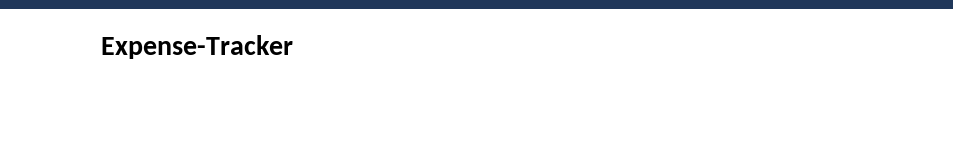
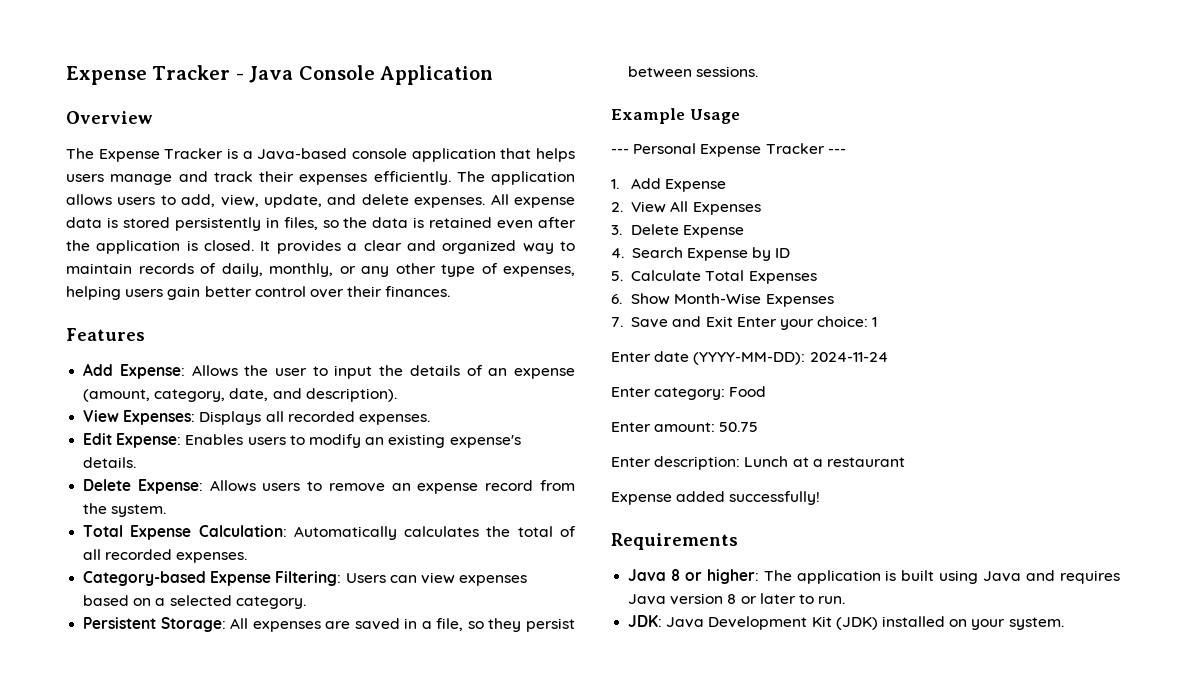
- Expense-Tracker
+ Expense Tracker - Java Console Application
+ Overview
+ The Expense Tracker is a Java-based console application that helps users manage and track their expenses efficiently. The application allows users to add, view, update, and delete expenses. All expense data is stored persistently in files, so the data is retained even after the application is closed. It provides a clear and organized way to maintain records of daily, monthly, or any other type of expenses, helping users gain better control over their finances.
+ Features
+ Add Expense: Allows the user to input the details of an expense (amount, category, date, and description).
+ View Expenses: Displays all recorded expenses.
+ Edit Expense: Enables users to modify an existing expense's details.
+ Delete Expense: Allows users to remove an expense record from the system.
+ Total Expense Calculation: Automatically calculates the total of all recorded expenses.
+ Category-based Expense Filtering: Users can view expenses based on a selected category.
+ Persistent Storage: All expenses are saved in a file, so they persist between sessions.
+ Example Usage
+ --- Personal Expense Tracker ---
+ 1. Add Expense
+ 2. View All Expenses
+ 3. Delete Expense
+ 4. Search Expense by ID
+ 5. Calculate Total Expenses
+ 6. Show Month-Wise Expenses
+ 7. Save and Exit Enter your choice: 1
+ Enter date (YYYY-MM-DD): 2024-11-24
+ Enter category: Food
+ Enter amount: 50.75
+ Enter description: Lunch at a restaurant
+ Expense added successfully!
+ Requirements
+ Java 8 or higher: The application is built using Java and requires Java version 8 or later to run.
+ JDK: Java Development Kit (JDK) installed on your system.

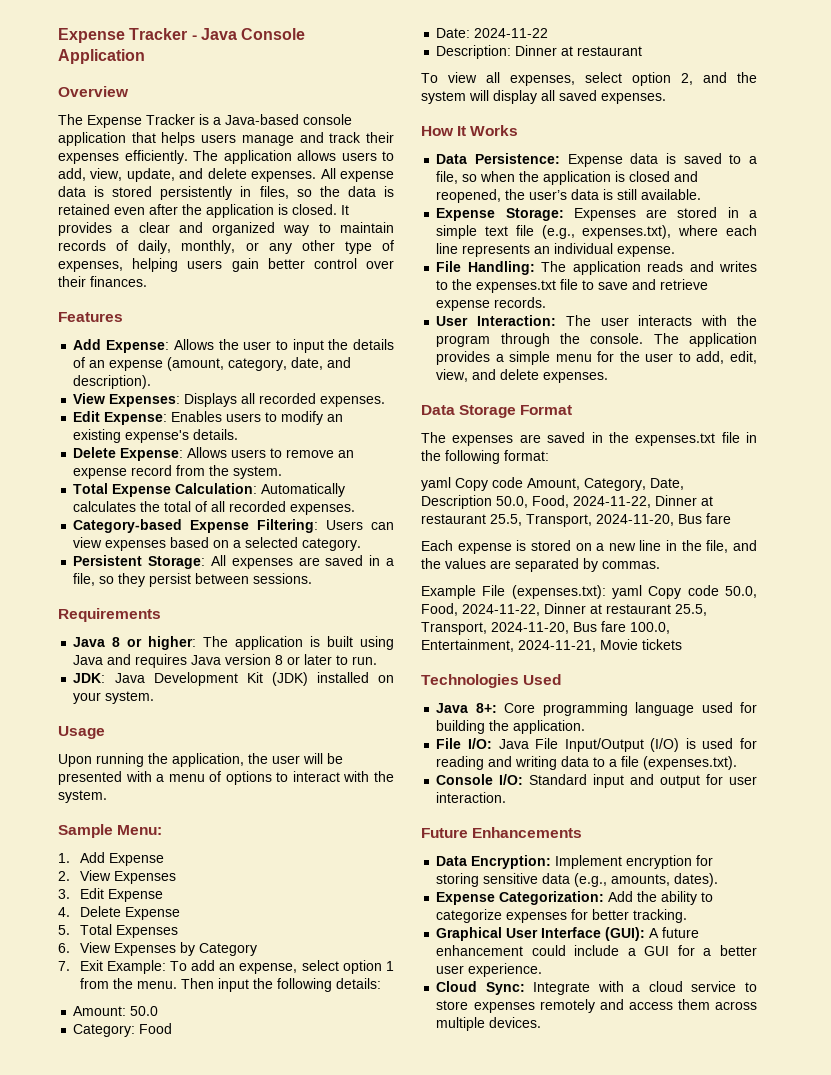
- Example Usage
- --- Personal Expense Tracker ---
- 1. Add Expense
- 2. View All Expenses
- 3. Delete Expense
- 4. Search Expense by ID
- 5. Calculate Total Expenses
- 6. Show Month-Wise Expenses
- 7. Save and Exit Enter your choice: 1
- Enter date (YYYY-MM-DD): 2024-11-24
- Enter category: Food
- Enter amount: 50.75
- Enter description: Lunch at a restaurant
- Expense added successfully!
+ Usage
+ Upon running the application, the user will be presented with a menu of options to interact with the system.
+ Sample Menu:
+ 1. Add Expense
+ 2. View Expenses
+ 3. Edit Expense
+ 4. Delete Expense
+ 5. Total Expenses
+ 6. View Expenses by Category
+ 7. Exit Example: To add an expense, select option 1 from the menu. Then input the following details:
+ Amount: 50.0
+ Category: Food
+ Date: 2024-11-22
+ Description: Dinner at restaurant
+ To view all expenses, select option 2, and the system will display all saved expenses.
+ How It Works
+ Data Persistence: Expense data is saved to a file, so when the application is closed and reopened, the user’s data is still available.
+ Expense Storage: Expenses are stored in a simple text file (e.g., expenses.txt), where each line represents an individual expense.
+ File Handling: The application reads and writes to the expenses.txt file to save and retrieve expense records.
+ User Interaction: The user interacts with the program through the console. The application provides a simple menu for the user to add, edit, view, and delete expenses.
+ Data Storage Format
+ The expenses are saved in the expenses.txt file in the following format:
+ yaml Copy code Amount, Category, Date, Description 50.0, Food, 2024-11-22, Dinner at restaurant 25.5, Transport, 2024-11-20, Bus fare
+ Each expense is stored on a new line in the file, and the values are separated by commas.
+ Example File (expenses.txt): yaml Copy code 50.0, Food, 2024-11-22, Dinner at restaurant 25.5, Transport, 2024-11-20, Bus fare 100.0, Entertainment, 2024-11-21, Movie tickets
+ Technologies Used
+ Java 8+: Core programming language used for building the application.
+ File I/O: Java File Input/Output (I/O) is used for reading and writing data to a file (expenses.txt).
+ Console I/O: Standard input and output for user interaction.
+ Future Enhancements
+ Data Encryption: Implement encryption for storing sensitive data (e.g., amounts, dates).
+ Expense Categorization: Add the ability to categorize expenses for better tracking.
+ Graphical User Interface (GUI): A future enhancement could include a GUI for a better user experience.
+ Cloud Sync: Integrate with a cloud service to store expenses remotely and access them across multiple devices.

